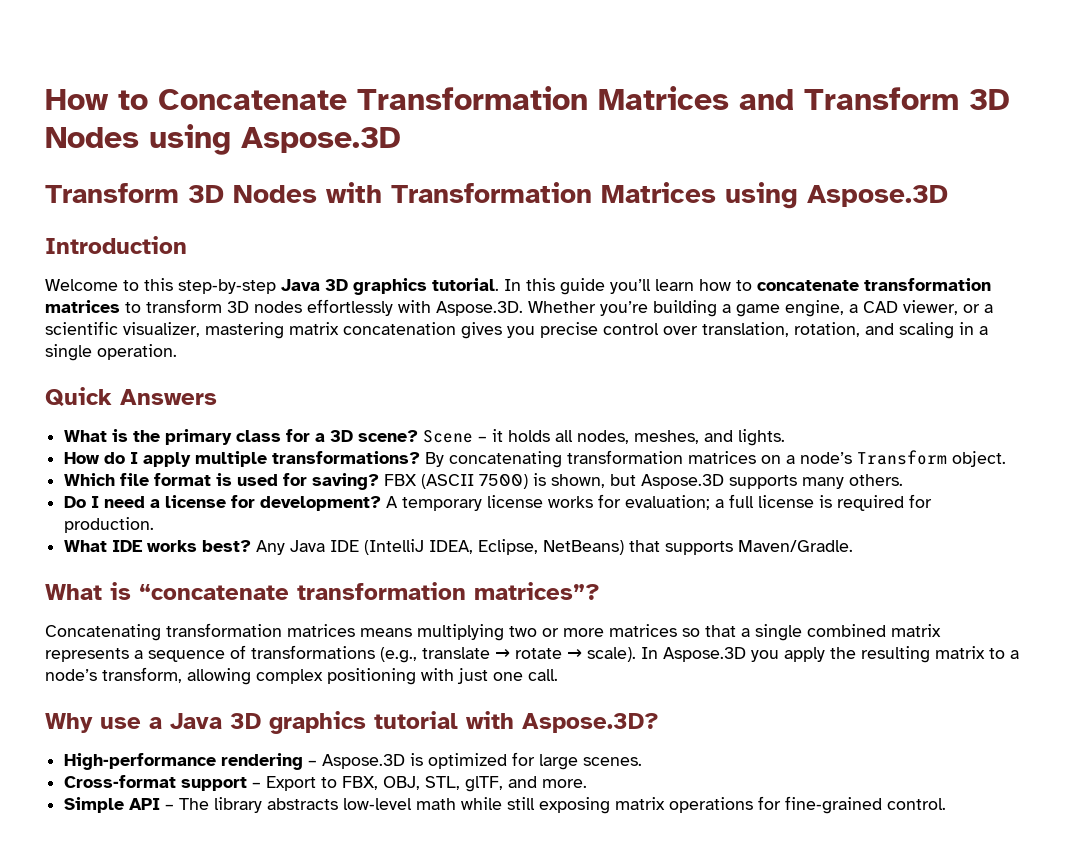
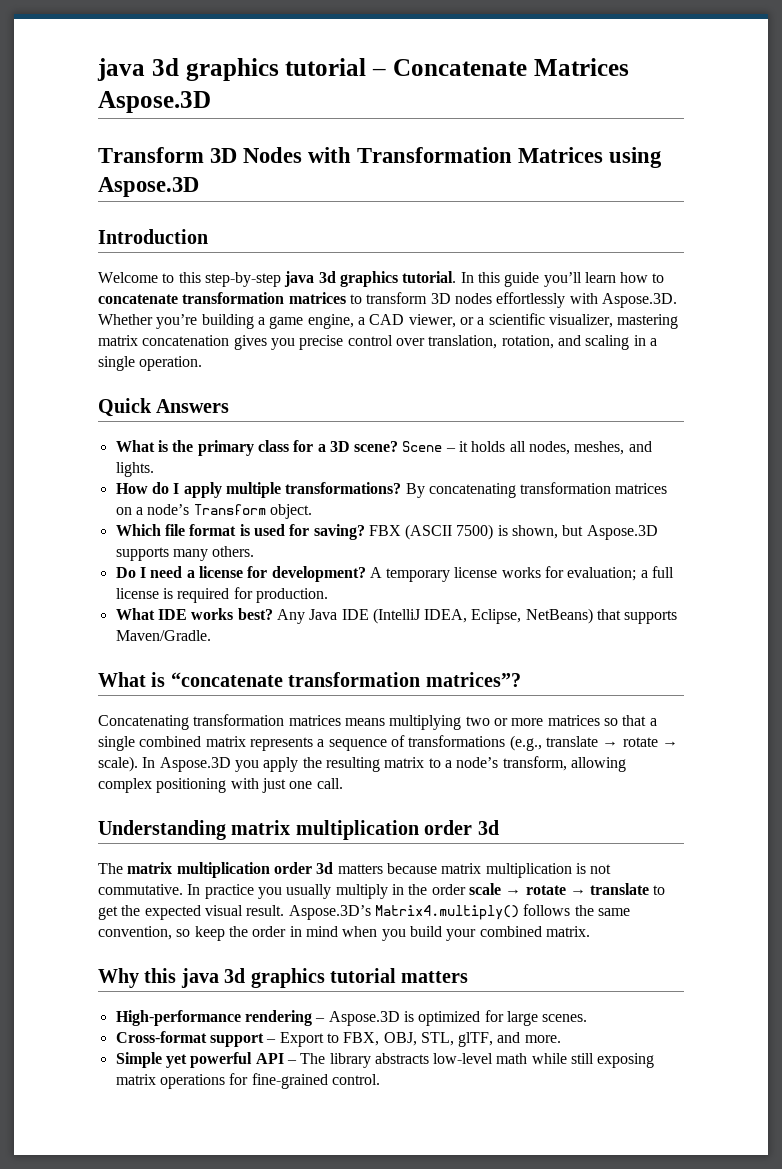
- How to Concatenate Transformation Matrices and Transform 3D Nodes using Aspose.3D
+ java 3d graphics tutorial – Concatenate Matrices Aspose.3D
- Welcome to this step‑by‑step Java 3D graphics tutorial.
+ Welcome to this step‑by‑step java 3d graphics tutorial.
- Why use a Java 3D graphics tutorial with Aspose.3D?
+ Understanding matrix multiplication order 3d
+ The matrix multiplication order 3d matters because matrix multiplication is not commutative. In practice you usually multiply in the order scale → rotate → translate to get the expected visual result. Aspose.3D’s Matrix4.multiply() follows the same convention, so keep the order in mind when you build your combined matrix.
+ Why this java 3d graphics tutorial matters
- Simple API – The library abstracts low‑level math while still exposing matrix operations for fine‑grained control.
+ Simple yet powerful API – The library abstracts low‑level math while still exposing matrix operations for fine‑grained control.

